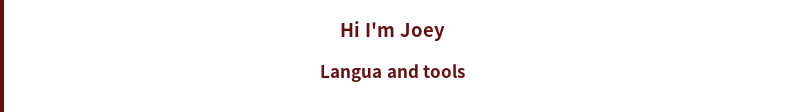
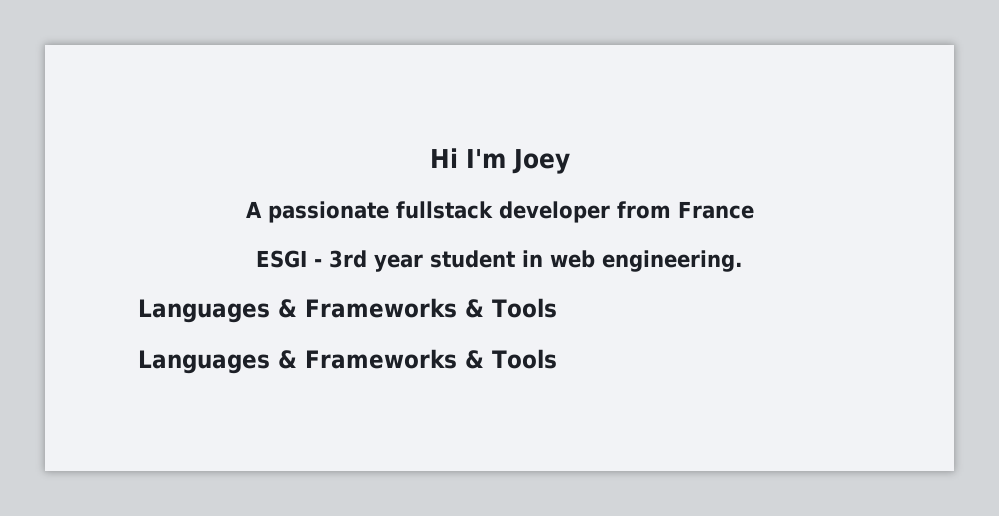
- Langua and tools
+ A passionate fullstack developer from France
+ ESGI - 3rd year student in web engineering.
+ Languages & Frameworks & Tools
+ Languages & Frameworks & Tools

